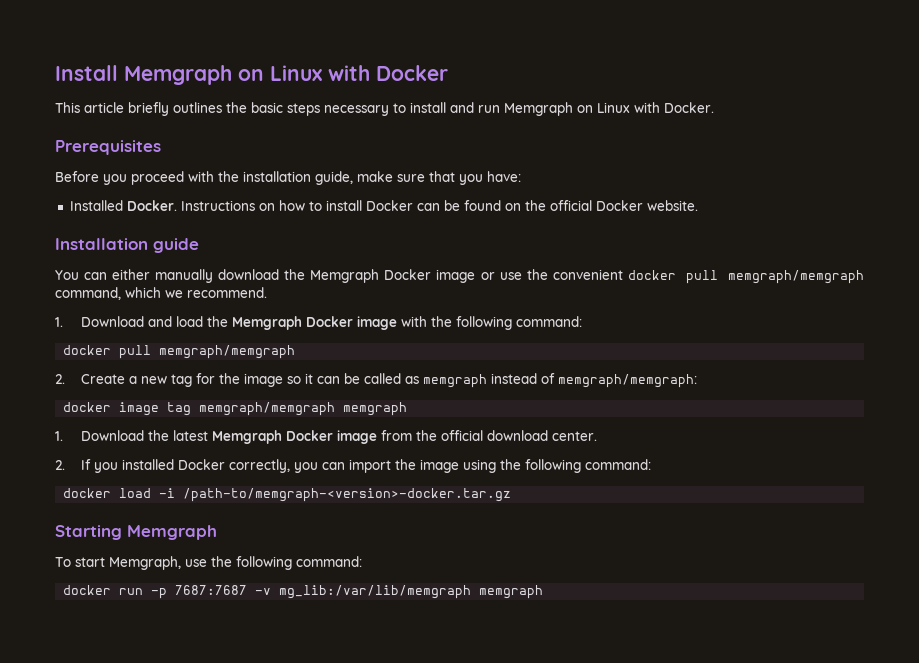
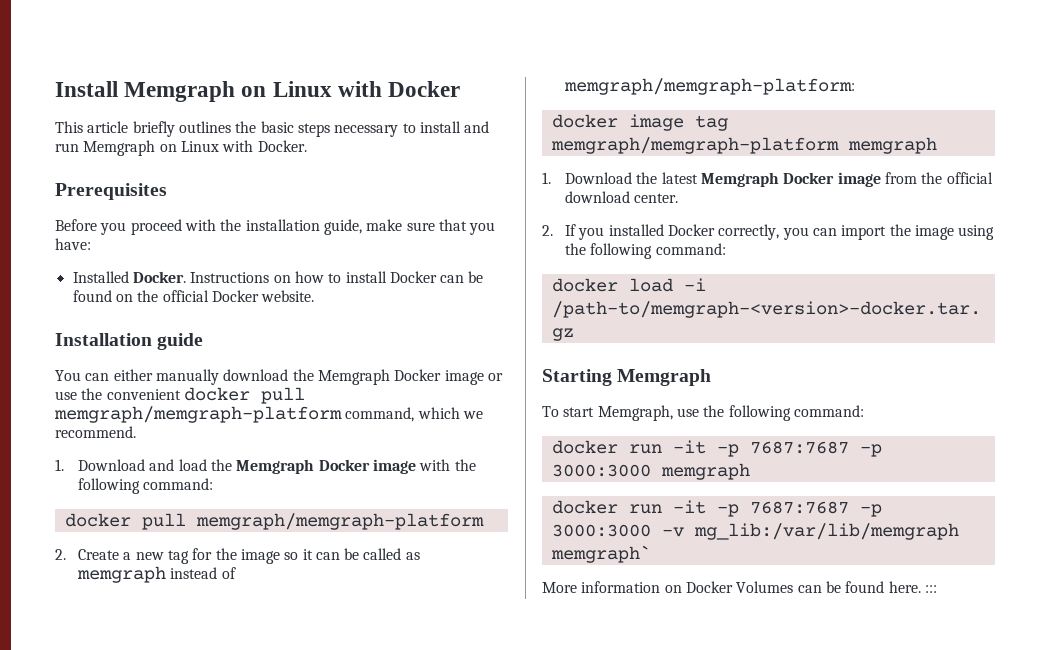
- You can either manually download the Memgraph Docker image or use the convenient docker pull memgraph/memgraph command, which we recommend.
+ You can either manually download the Memgraph Docker image or use the convenient docker pull memgraph/memgraph-platform command, which we recommend.
  1. Download and load the Memgraph Docker image with the following command:
- docker pull memgraph/memgraph
+ docker pull memgraph/memgraph-platform
- 2. Create a new tag for the image so it can be called as memgraph instead of memgraph/memgraph:
+ 2. Create a new tag for the image so it can be called as memgraph instead of memgraph/memgraph-platform:
- docker image tag memgraph/memgraph memgraph
+ docker image tag memgraph/memgraph-platform memgraph
- docker run -p 7687:7687 -v mg_lib:/var/lib/memgraph memgraph
+ docker run -it -p 7687:7687 -p 3000:3000 memgraph
+ docker run -it -p 7687:7687 -p 3000:3000 -v mg_lib:/var/lib/memgraph memgraph`
+ More information on Docker Volumes can be found here. :::

